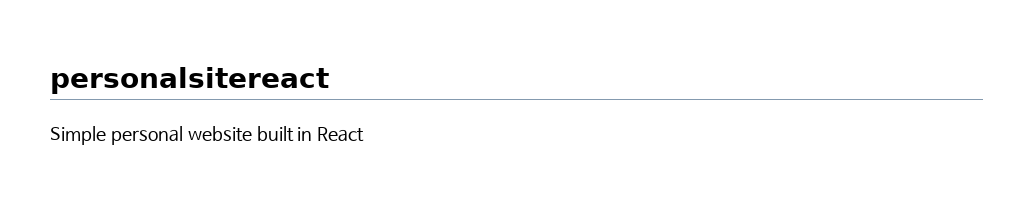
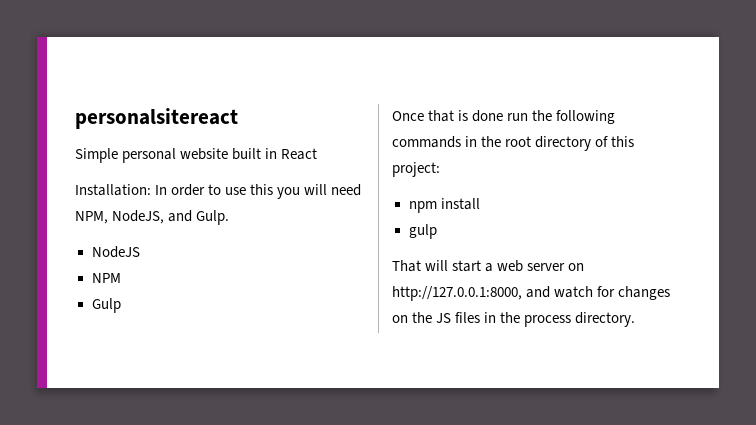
+ Installation: In order to use this you will need NPM, NodeJS, and Gulp.
+ NodeJS
+ NPM
+ Gulp
+ Once that is done run the following commands in the root directory of this project:
+ npm install
+ gulp
+ That will start a web server on http://127.0.0.1:8000, and watch for changes on the JS files in the process directory.

